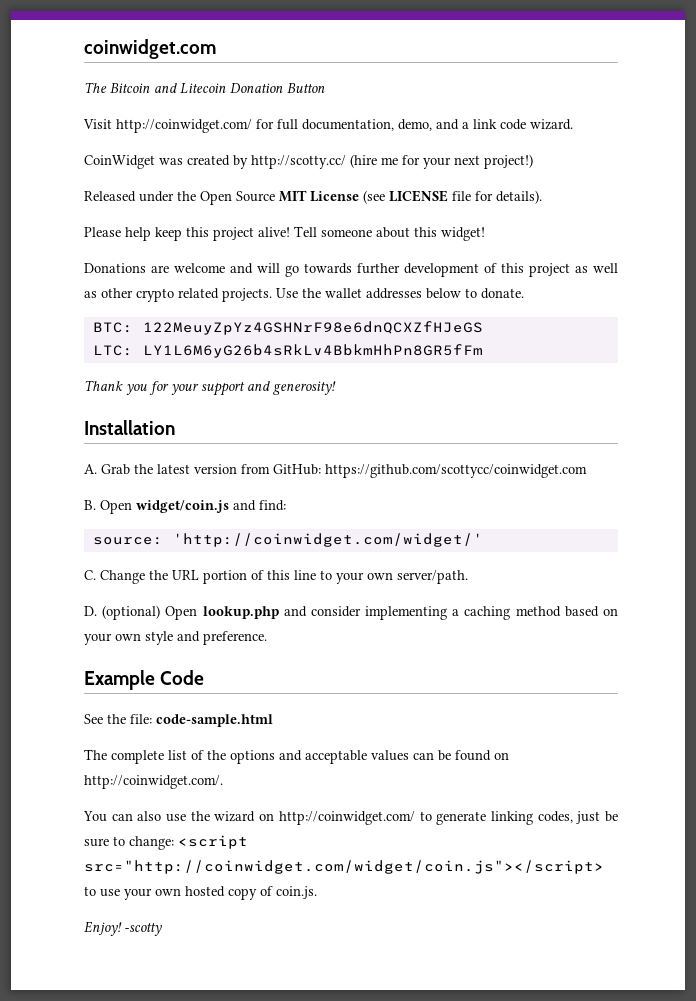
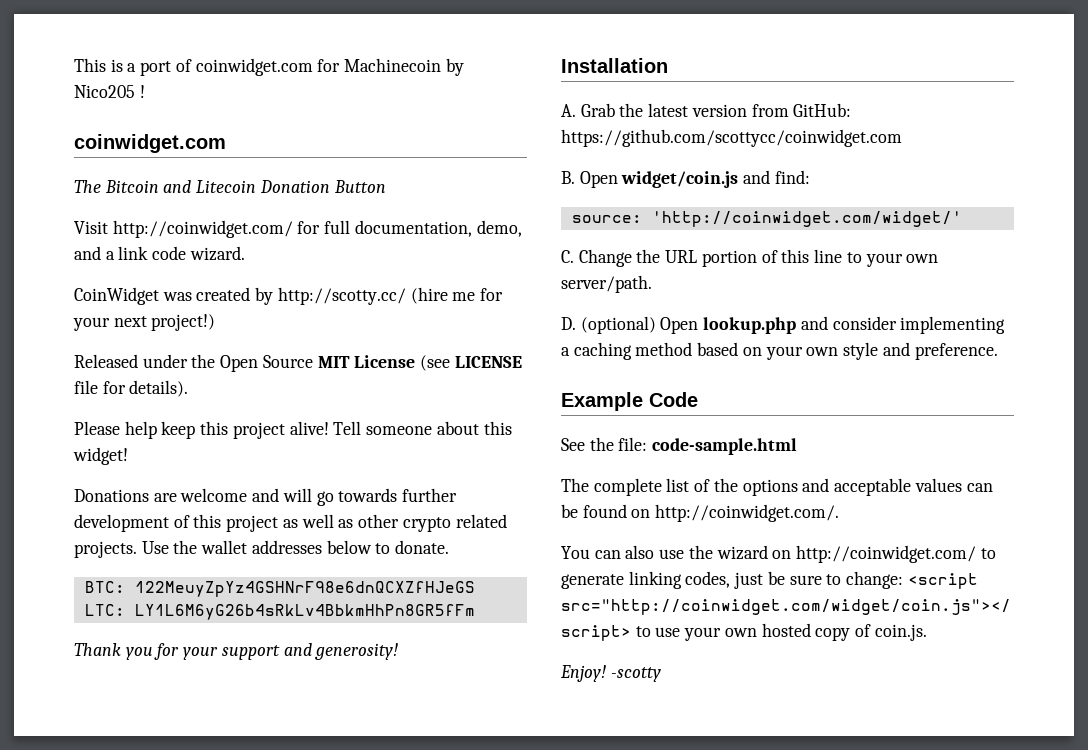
+ This is a port of coinwidget.com for Machinecoin by Nico205 !

